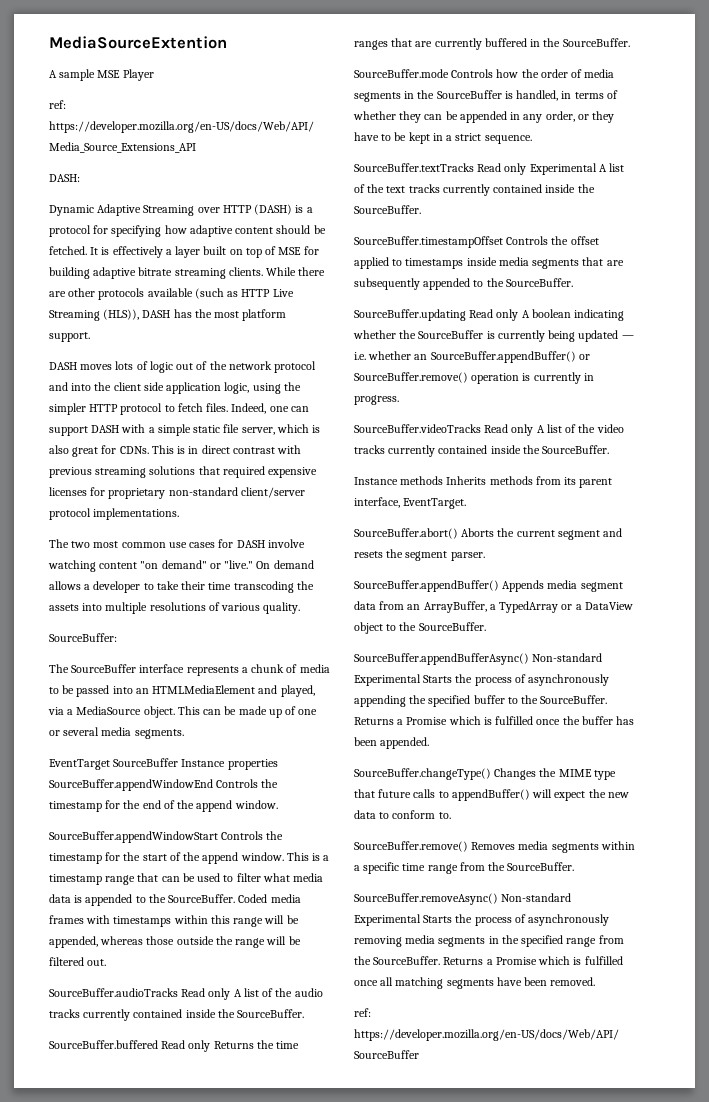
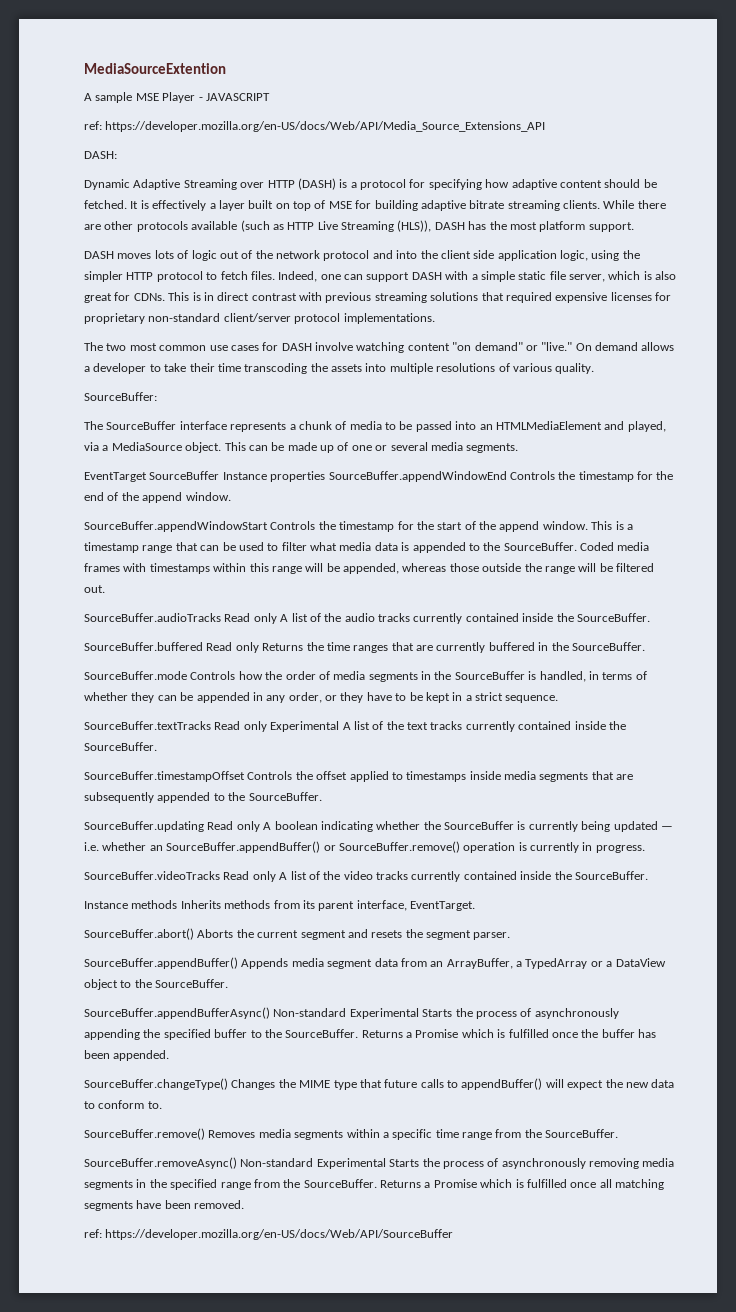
- A sample MSE Player
+ A sample MSE Player - JAVASCRIPT

